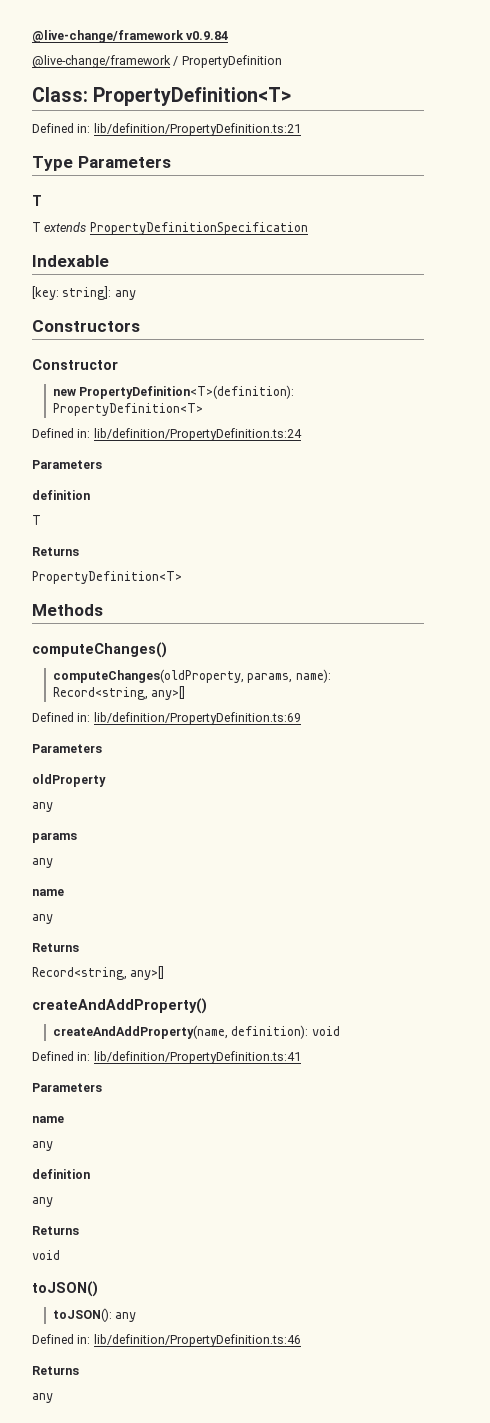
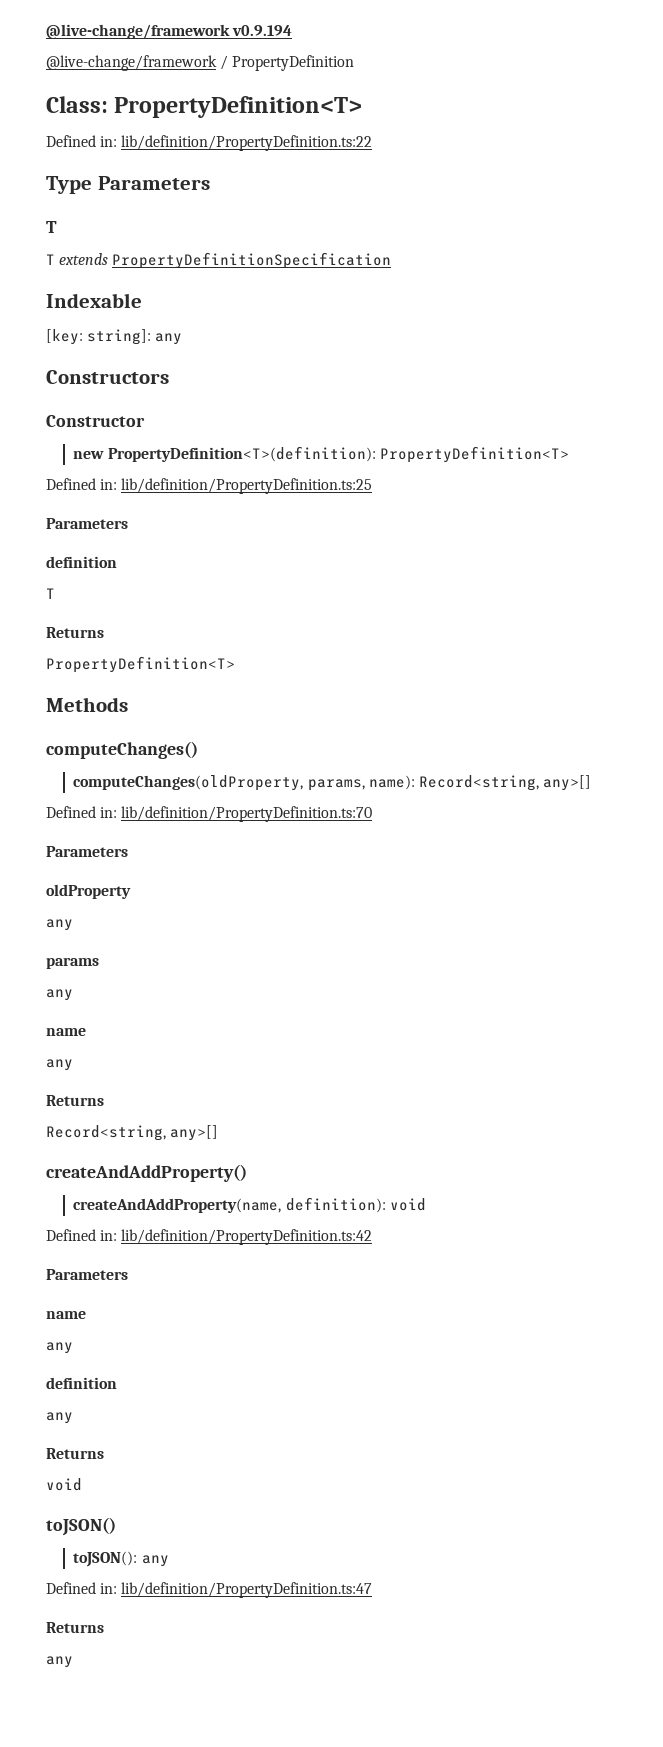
- @live-change/framework v0.9.84
+ @live-change/framework v0.9.194
- Defined in: lib/definition/PropertyDefinition.ts:21
+ Defined in: lib/definition/PropertyDefinition.ts:22
- Defined in: lib/definition/PropertyDefinition.ts:24
+ Defined in: lib/definition/PropertyDefinition.ts:25
- Defined in: lib/definition/PropertyDefinition.ts:69
+ Defined in: lib/definition/PropertyDefinition.ts:70
- Defined in: lib/definition/PropertyDefinition.ts:41
+ Defined in: lib/definition/PropertyDefinition.ts:42
- Defined in: lib/definition/PropertyDefinition.ts:46
+ Defined in: lib/definition/PropertyDefinition.ts:47

